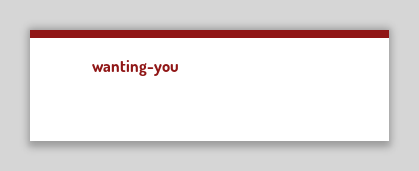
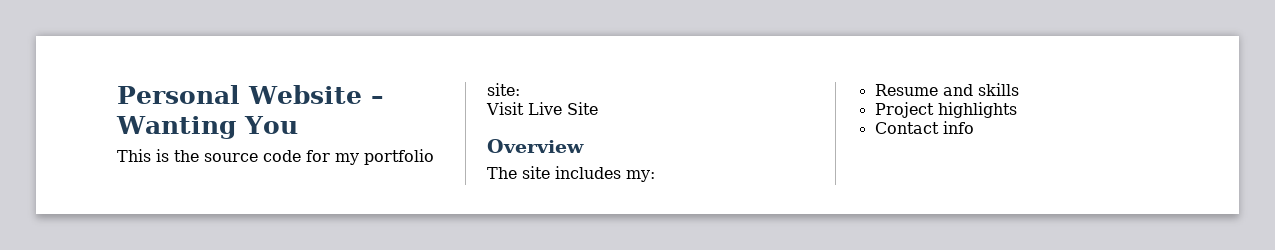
- wanting-you
+ Personal Website – Wanting You
+ This is the source code for my portfolio site:
+ Visit Live Site
+ Overview
+ The site includes my:
+ Resume and skills
+ Project highlights
+ Contact info

